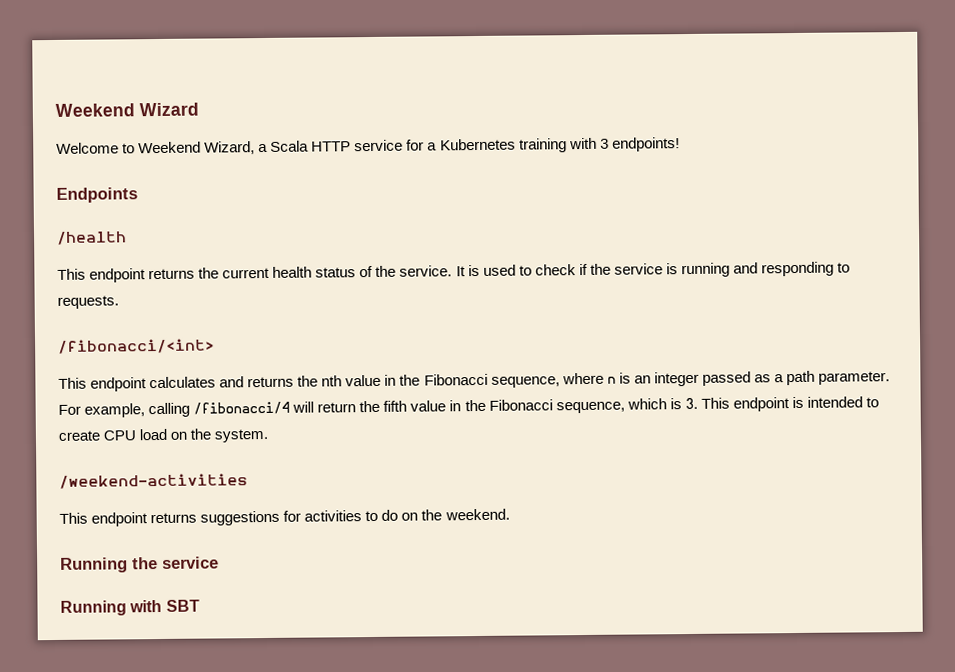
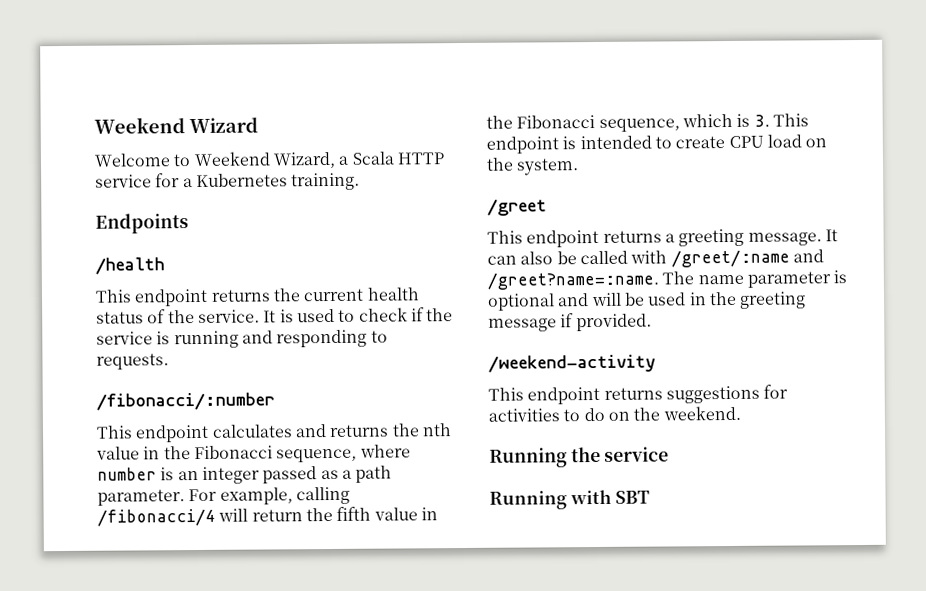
- Welcome to Weekend Wizard, a Scala HTTP service for a Kubernetes training with 3 endpoints!
+ Welcome to Weekend Wizard, a Scala HTTP service for a Kubernetes training.
- /fibonacci/<int>
+ /fibonacci/:number
- This endpoint calculates and returns the nth value in the Fibonacci sequence, where n is an integer passed as a path parameter.
+ This endpoint calculates and returns the nth value in the Fibonacci sequence, where number is an integer passed as a path parameter.
- /weekend-activities
+ /greet
+ This endpoint returns a greeting message. It can also be called with /greet/:name and /greet?name=:name. The name parameter is optional and will be used in the greeting message if provided.
+ /weekend-activity

